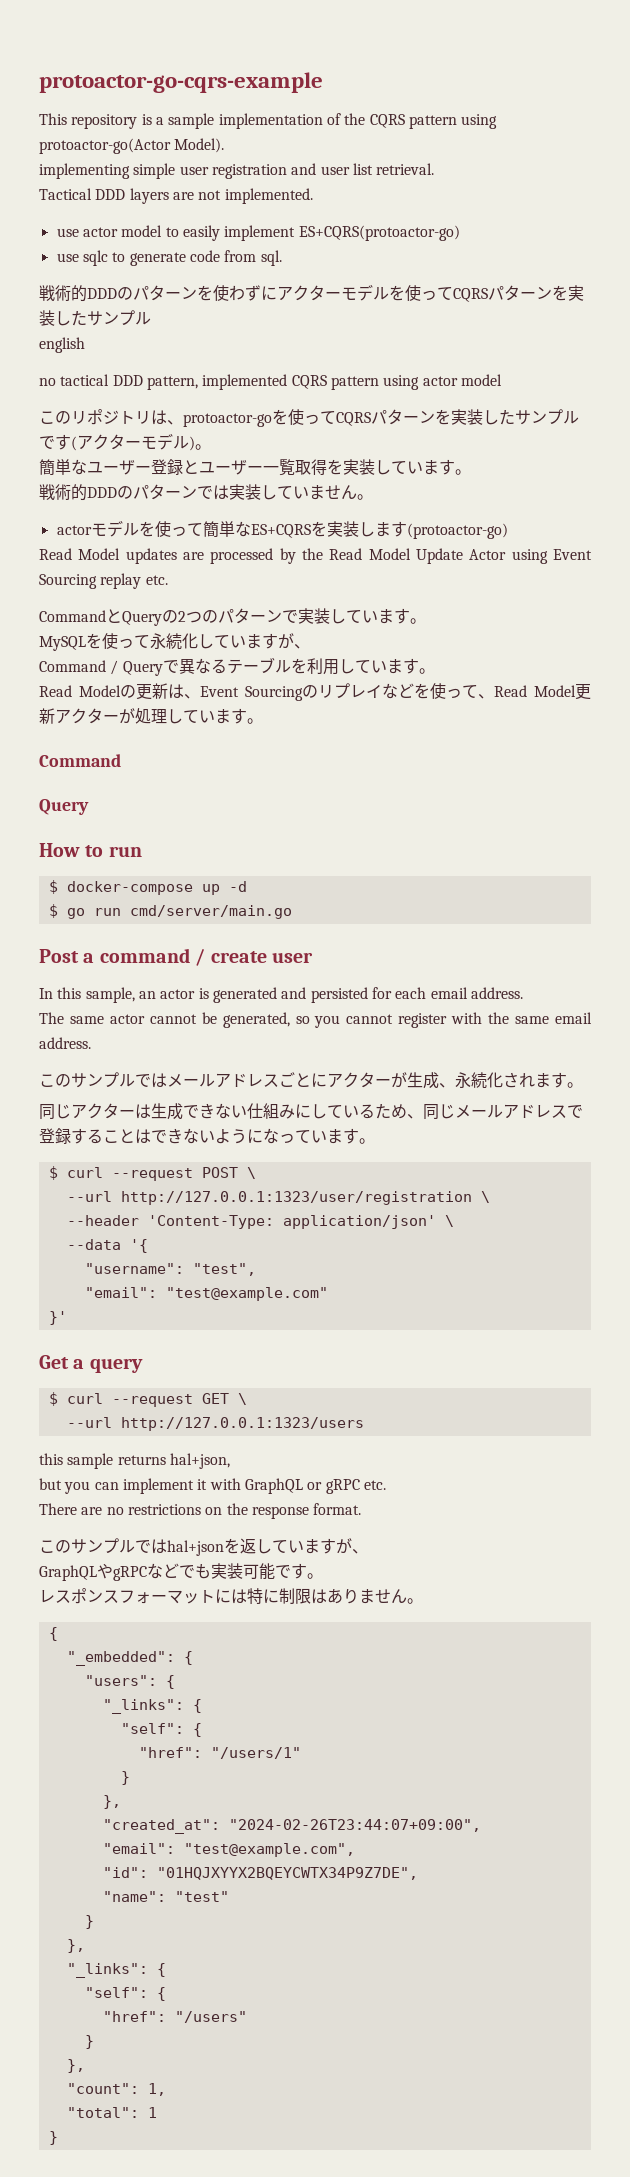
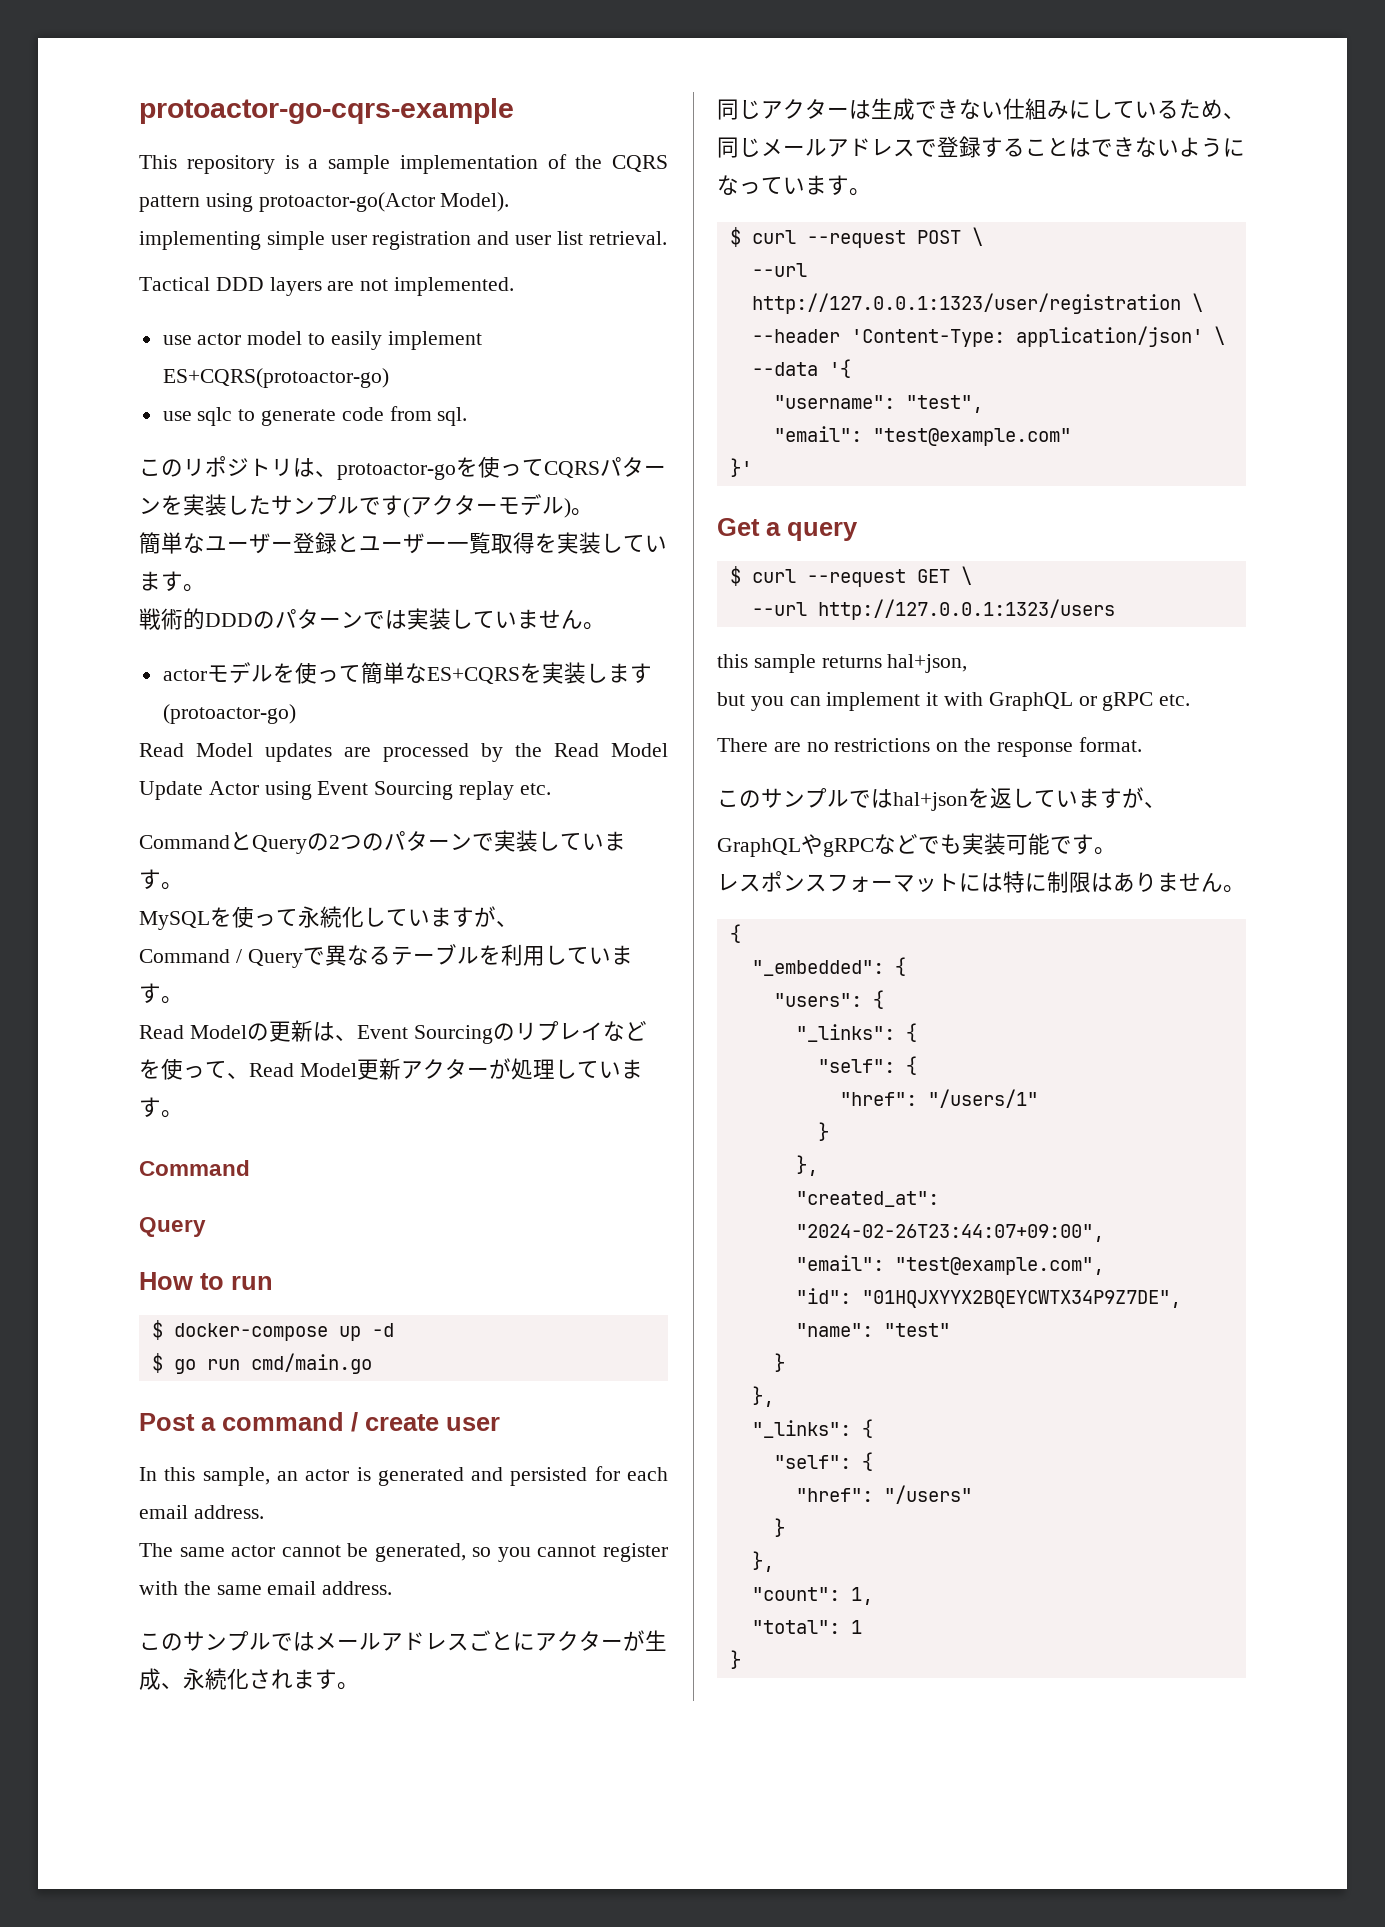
- 戦術的DDDのパターンを使わずにアクターモデルを使ってCQRSパターンを実装したサンプル
- english
- no tactical DDD pattern, implemented CQRS pattern using actor model
- $ go run cmd/server/main.go
+ $ go run cmd/main.go

